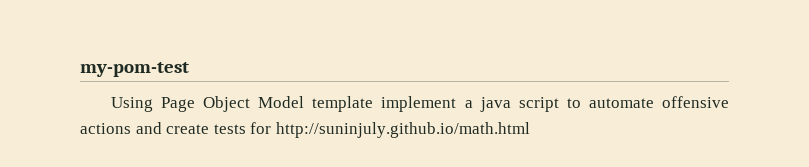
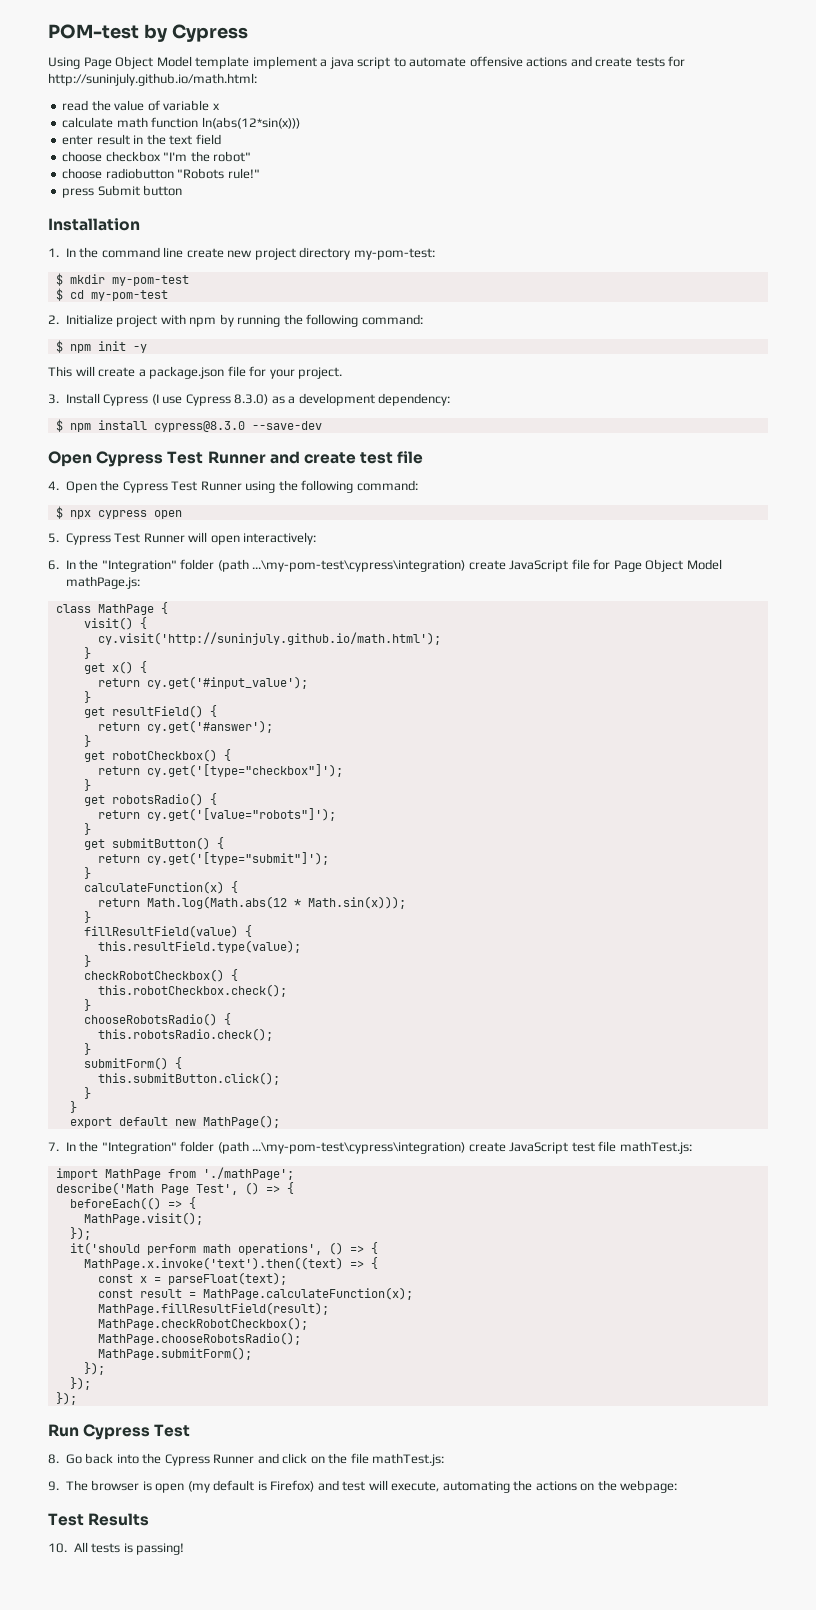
- my-pom-test
+ POM-test by Cypress
- Using Page Object Model template implement a java script to automate offensive actions and create tests for http://suninjuly.github.io/math.html
+ Using Page Object Model template implement a java script to automate offensive actions and create tests for http://suninjuly.github.io/math.html:
+ read the value of variable x
+ calculate math function ln(abs(12*sin(x)))
+ enter result in the text field
+ choose checkbox "I'm the robot"
+ choose radiobutton "Robots rule!"
+ press Submit button
+ Installation
+ 1. In the command line create new project directory my-pom-test:
+ $ mkdir my-pom-test
+ $ cd my-pom-test
+ 2. Initialize project with npm by running the following command:
+ $ npm init -y
+ This will create a package.json file for your project.
+ 3. Install Cypress (I use Cypress 8.3.0) as a development dependency:
+ $ npm install cypress@8.3.0 --save-dev
+ Open Cypress Test Runner and create test file
+ 4. Open the Cypress Test Runner using the following command:
+ $ npx cypress open
+ 5. Cypress Test Runner will open interactively:
+ 6. In the "Integration" folder (path ...\my-pom-test\cypress\integration) create JavaScript file for Page Object Model mathPage.js:
+ class MathPage {
+ visit() {
+ cy.visit('http://suninjuly.github.io/math.html');
+ }
+ get x() {
+ return cy.get('#input_value');
+ }
+ get resultField() {
+ return cy.get('#answer');
+ }
+ get robotCheckbox() {
+ return cy.get('[type="checkbox"]');
+ }
+ get robotsRadio() {
+ return cy.get('[value="robots"]');
+ }
+ get submitButton() {
+ return cy.get('[type="submit"]');
+ }
+ calculateFunction(x) {
+ return Math.log(Math.abs(12 * Math.sin(x)));
+ }
+ fillResultField(value) {
+ this.resultField.type(value);
+ }
+ checkRobotCheckbox() {
+ this.robotCheckbox.check();
+ }
+ chooseRobotsRadio() {
+ this.robotsRadio.check();
+ }
+ submitForm() {
+ this.submitButton.click();
+ }
+ }
+ export default new MathPage();
+ 7. In the "Integration" folder (path ...\my-pom-test\cypress\integration) create JavaScript test file mathTest.js:
+ import MathPage from './mathPage';
+ describe('Math Page Test', () => {
+ beforeEach(() => {
+ MathPage.visit();
+ });
+ it('should perform math operations', () => {
+ MathPage.x.invoke('text').then((text) => {
+ const x = parseFloat(text);
+ const result = MathPage.calculateFunction(x);
+ MathPage.fillResultField(result);
+ MathPage.checkRobotCheckbox();
+ MathPage.chooseRobotsRadio();
+ MathPage.submitForm();
+ });
+ });
+ });
+ Run Cypress Test
+ 8. Go back into the Cypress Runner and click on the file mathTest.js:
+ 9. The browser is open (my default is Firefox) and test will execute, automating the actions on the webpage:
+ Test Results
+ 10. All tests is passing!

